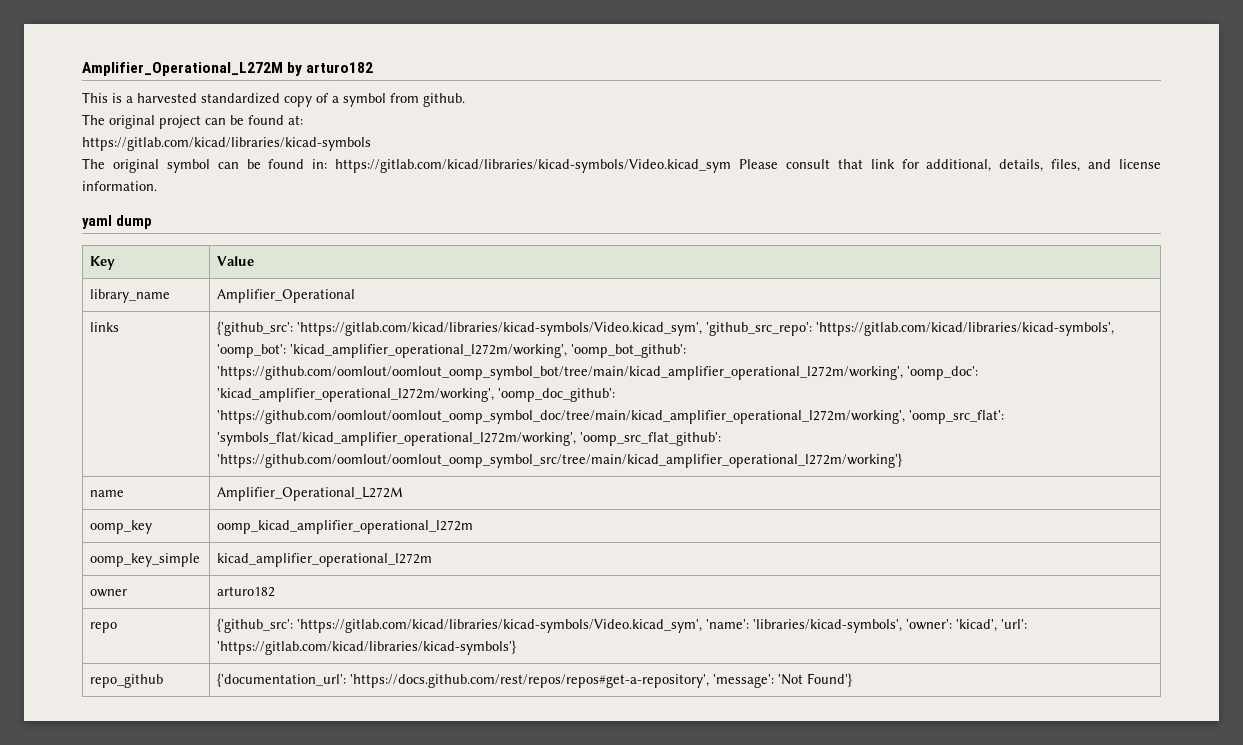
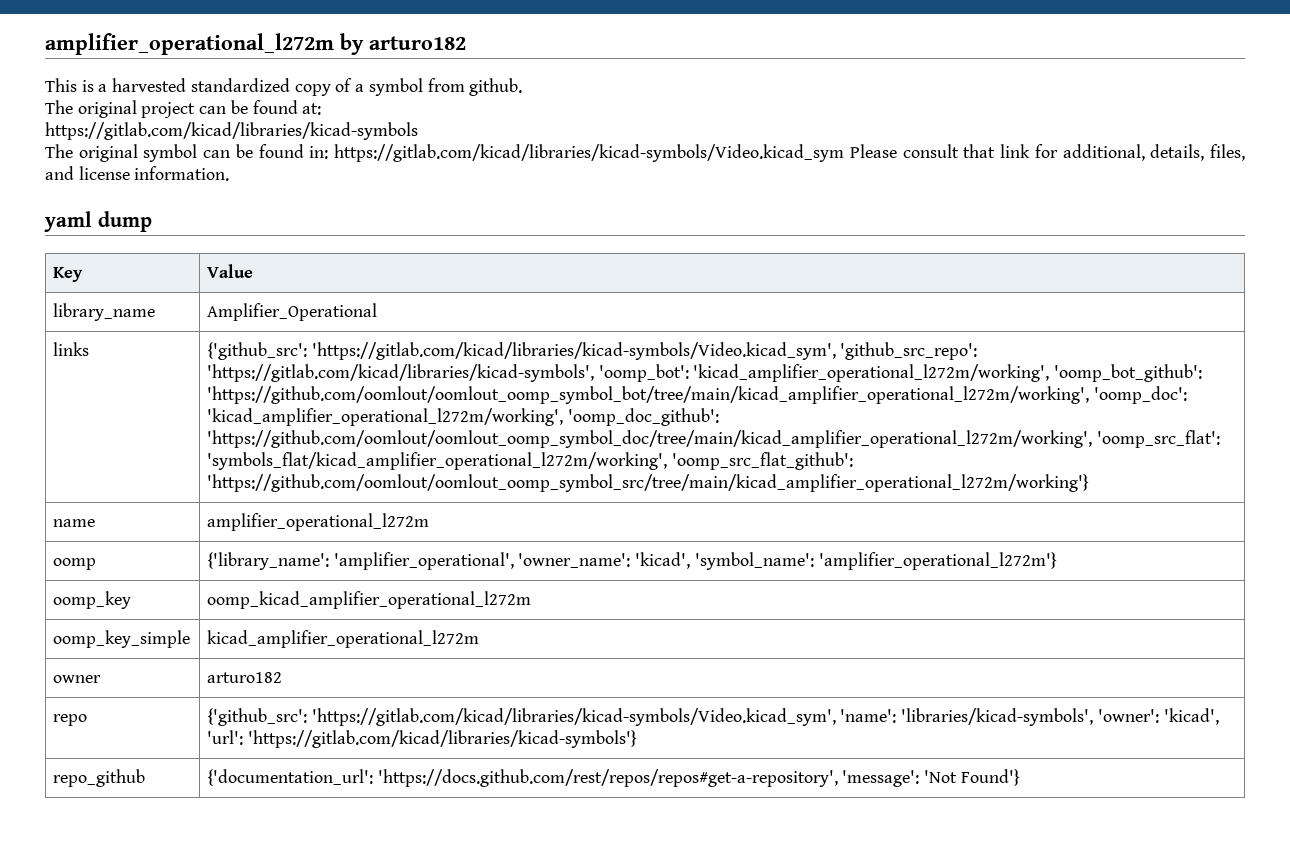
- Amplifier_Operational_L272M by arturo182
+ amplifier_operational_l272m by arturo182
- name | Amplifier_Operational_L272M
+ name | amplifier_operational_l272m
+ oomp | {'library_name': 'amplifier_operational', 'owner_name': 'kicad', 'symbol_name': 'amplifier_operational_l272m'}

